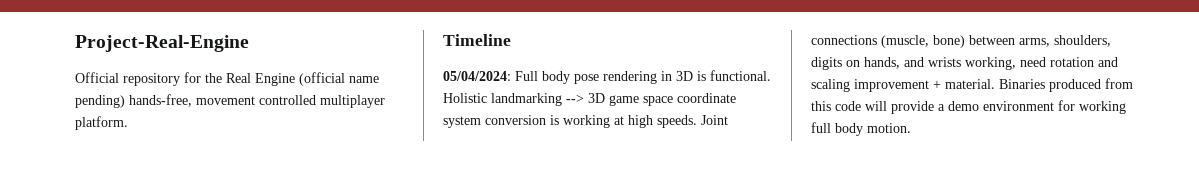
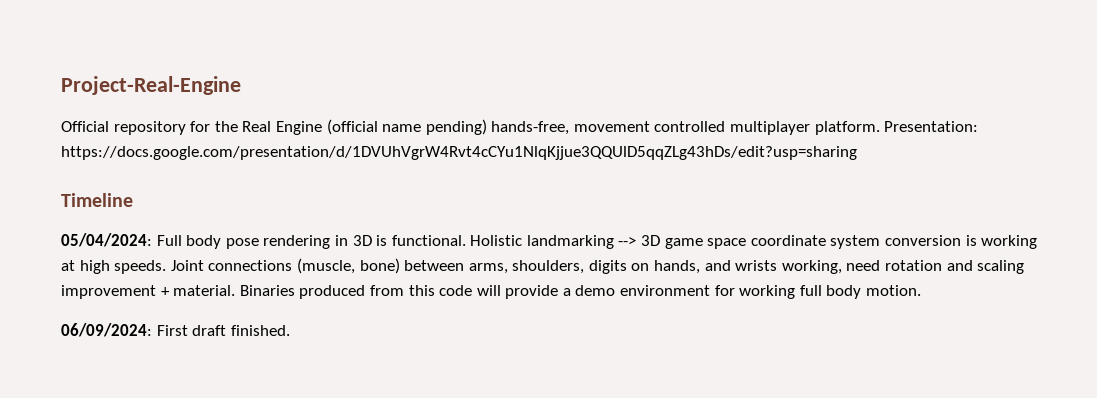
+ Presentation: https://docs.google.com/presentation/d/1DVUhVgrW4Rvt4cCYu1NlqKjjue3QQUlD5qqZLg43hDs/edit?usp=sharing
+ 06/09/2024: First draft finished.

